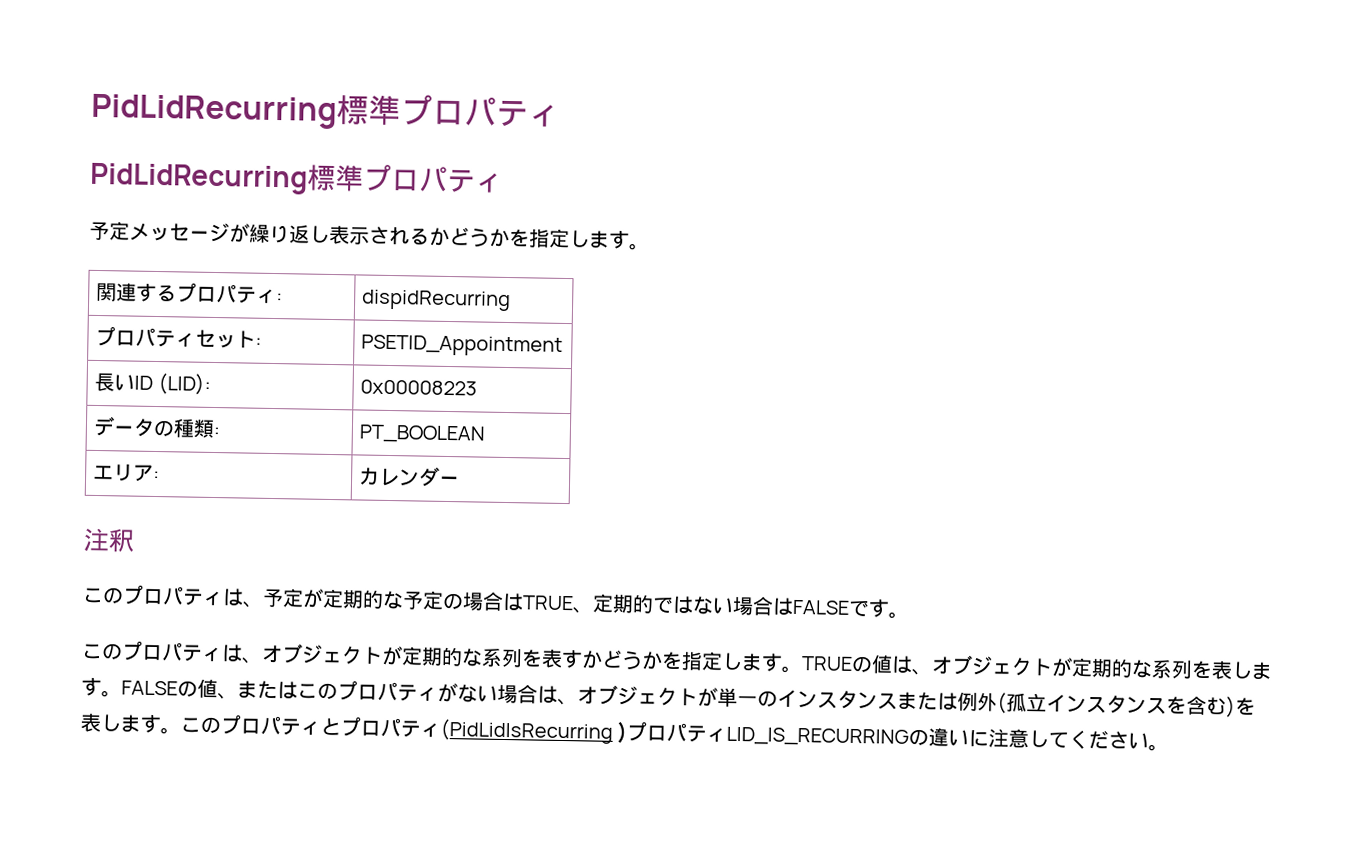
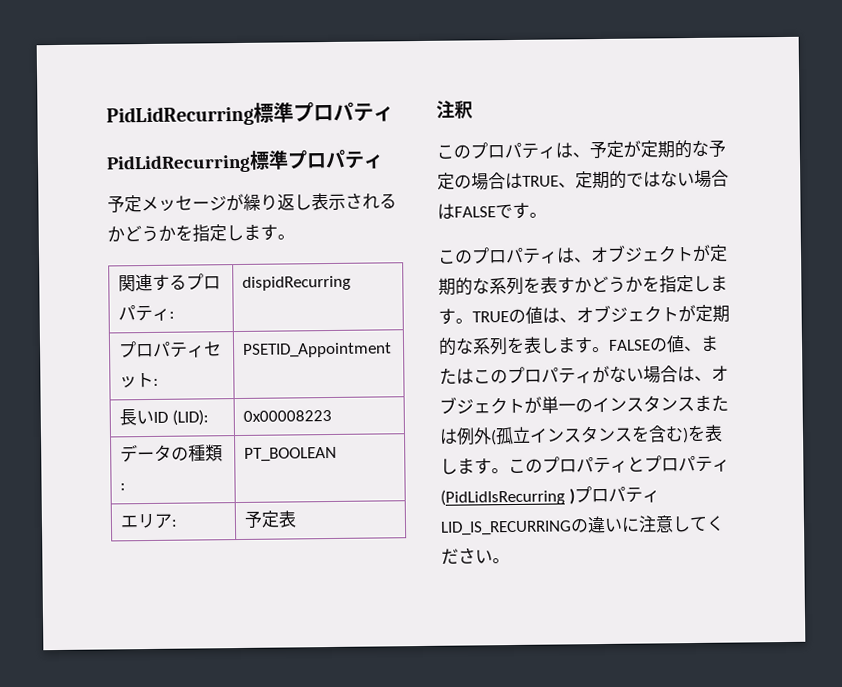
- エリア: | カレンダー
+ エリア: | 予定表

